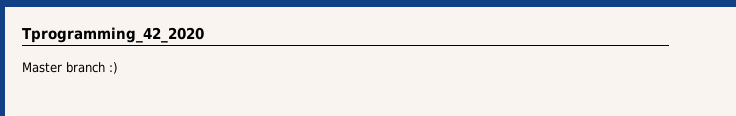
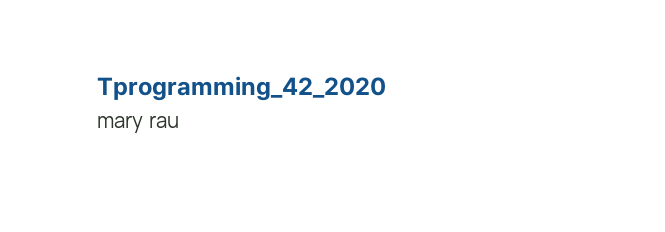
- Master branch :)
+ mary rau

